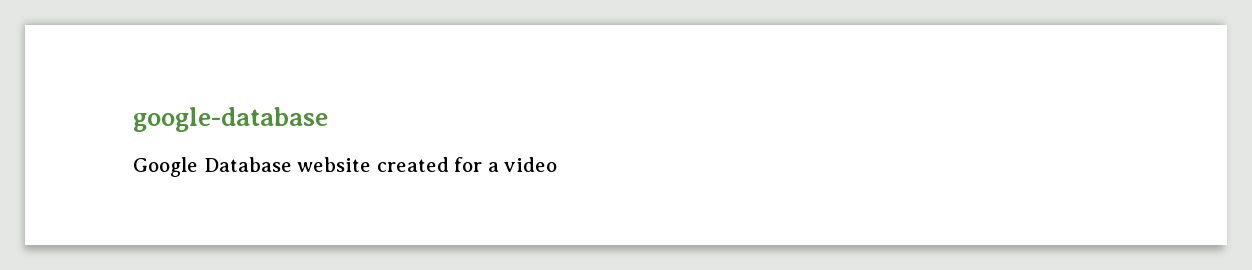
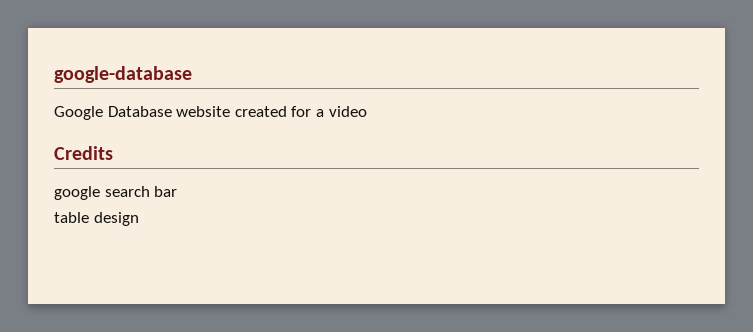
+ Credits
+ google search bar
+ table design

